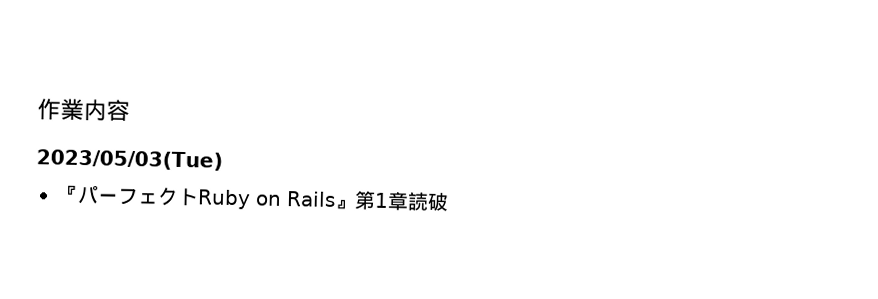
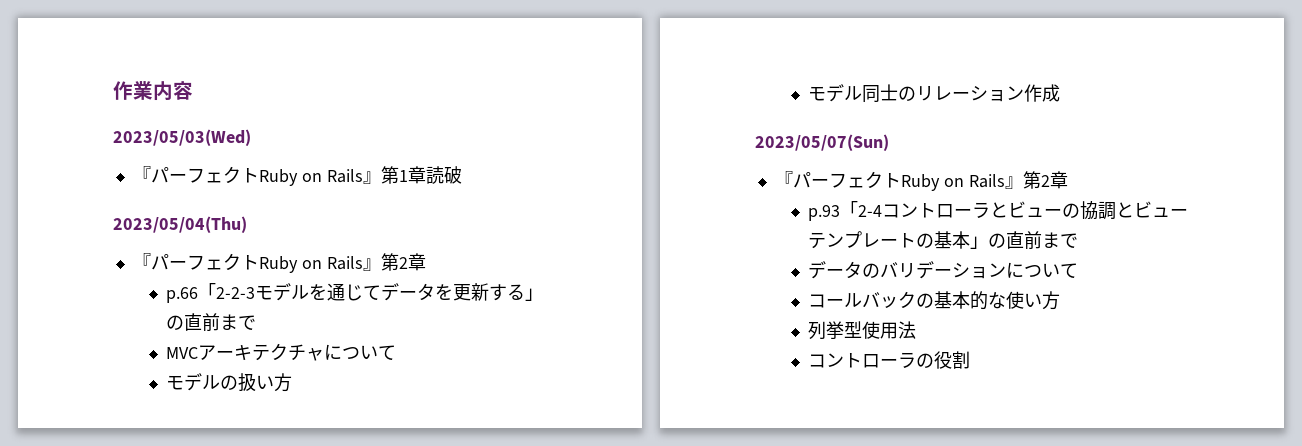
- 2023/05/03(Tue)
+ 2023/05/03(Wed)
+ 2023/05/04(Thu)
+ 『パーフェクトRuby on Rails』第2章
+ p.66「2-2-3モデルを通じてデータを更新する」の直前まで
+ MVCアーキテクチャについて
+ モデルの扱い方
+ モデル同士のリレーション作成
+ 2023/05/07(Sun)
+ 『パーフェクトRuby on Rails』第2章
+ p.93「2-4コントローラとビューの協調とビューテンプレートの基本」の直前まで
+ データのバリデーションについて
+ コールバックの基本的な使い方
+ 列挙型使用法
+ コントローラの役割

